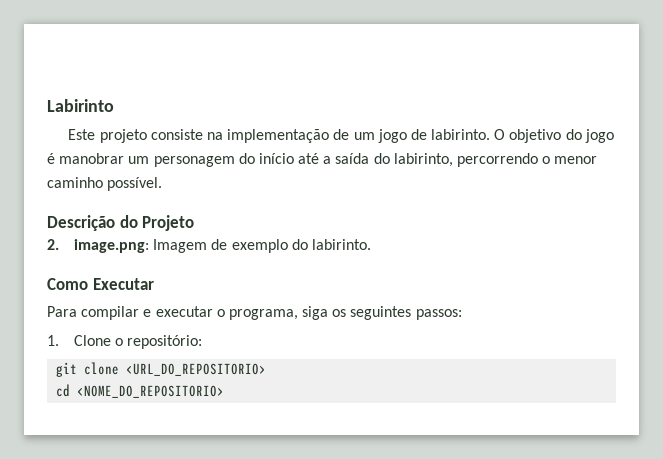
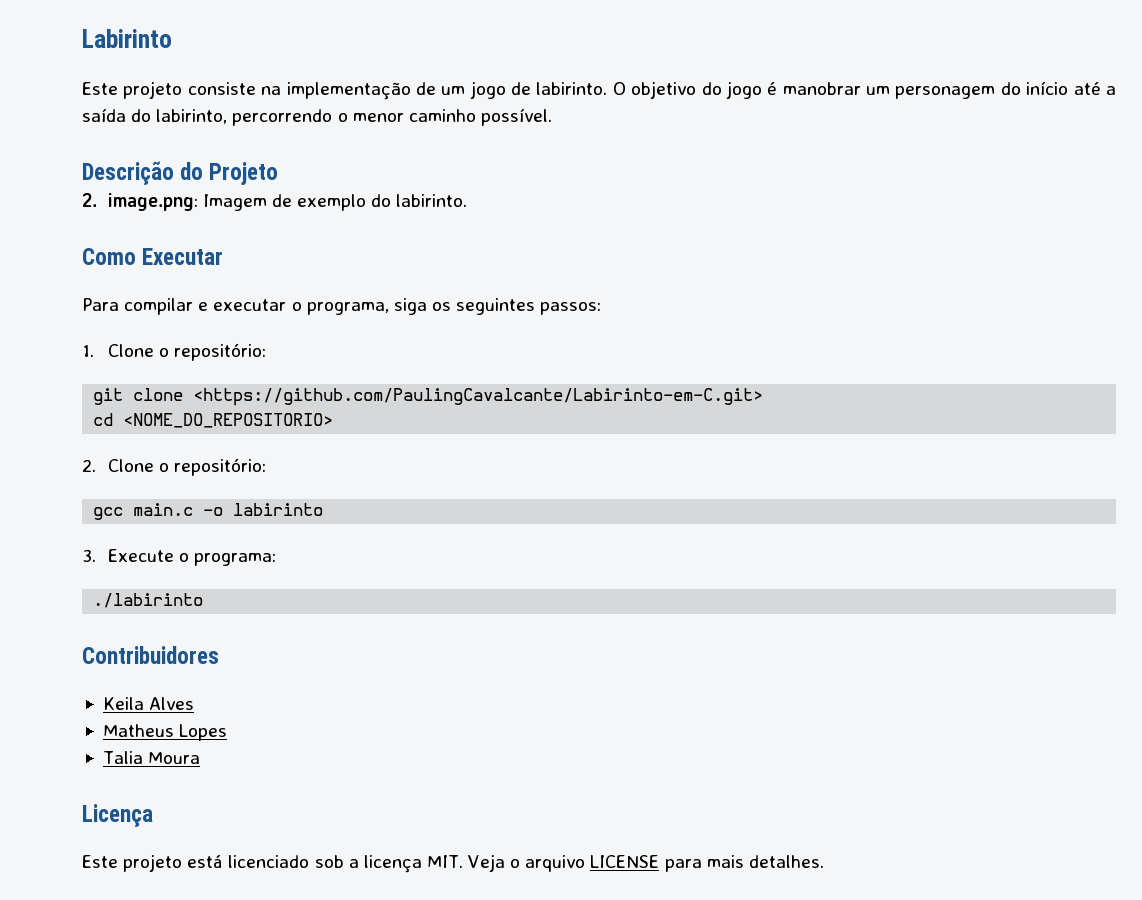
- git clone <URL_DO_REPOSITORIO>
+ git clone <https://github.com/PaulingCavalcante/Labirinto-em-C.git>
+ 2. Clone o repositório:
+ gcc main.c -o labirinto
+ 3. Execute o programa:
+ ./labirinto
+ Contribuidores
+ Keila Alves
+ Matheus Lopes
+ Talia Moura
+ Licença
+ Este projeto está licenciado sob a licença MIT. Veja o arquivo LICENSE para mais detalhes.

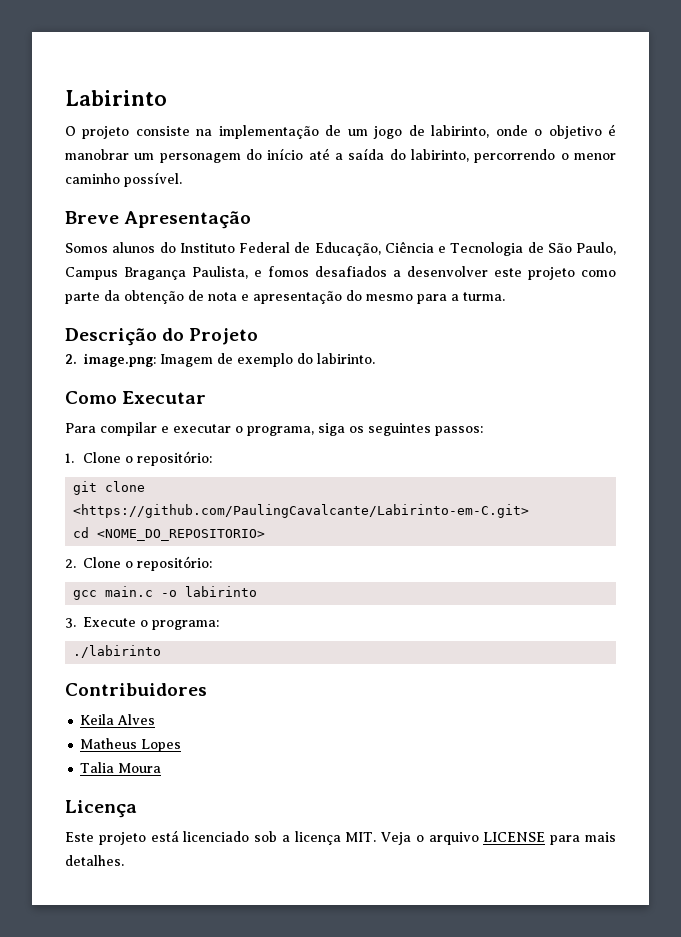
- Este projeto consiste na implementação de um jogo de labirinto. O objetivo do jogo é manobrar um personagem do início até a saída do labirinto, percorrendo o menor caminho possível.
+ O projeto consiste na implementação de um jogo de labirinto, onde o objetivo é manobrar um personagem do início até a saída do labirinto, percorrendo o menor caminho possível.
+ Breve Apresentação
+ Somos alunos do Instituto Federal de Educação, Ciência e Tecnologia de São Paulo, Campus Bragança Paulista, e fomos desafiados a desenvolver este projeto como parte da obtenção de nota e apresentação do mesmo para a turma.

